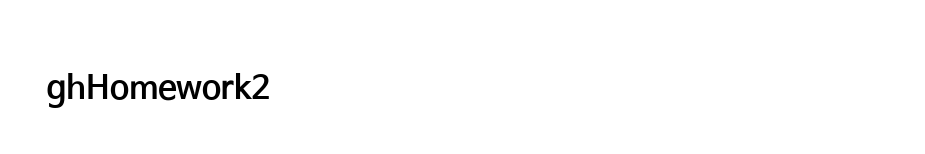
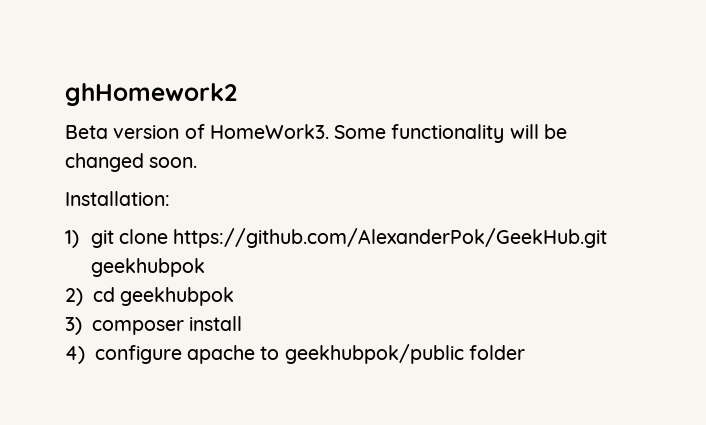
+ Beta version of HomeWork3. Some functionality will be changed soon.
+ Installation:
+ 1) git clone https://github.com/AlexanderPok/GeekHub.git geekhubpok
+ 2) cd geekhubpok
+ 3) composer install
+ 4) configure apache to geekhubpok/public folder

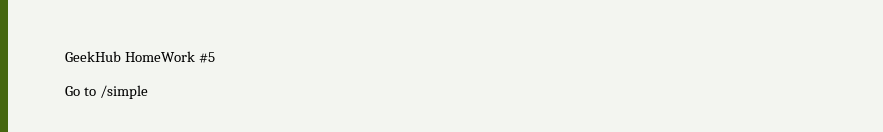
- ghHomework2
- Beta version of HomeWork3. Some functionality will be changed soon.
- Installation:
- 1) git clone https://github.com/AlexanderPok/GeekHub.git geekhubpok
- 2) cd geekhubpok
- 3) composer install
- 4) configure apache to geekhubpok/public folder
+ GeekHub HomeWork #5
+ Go to /simple

